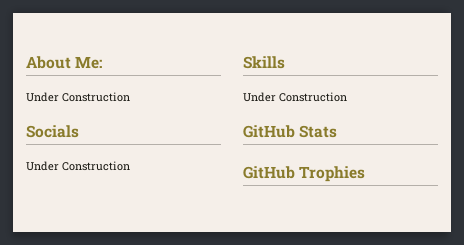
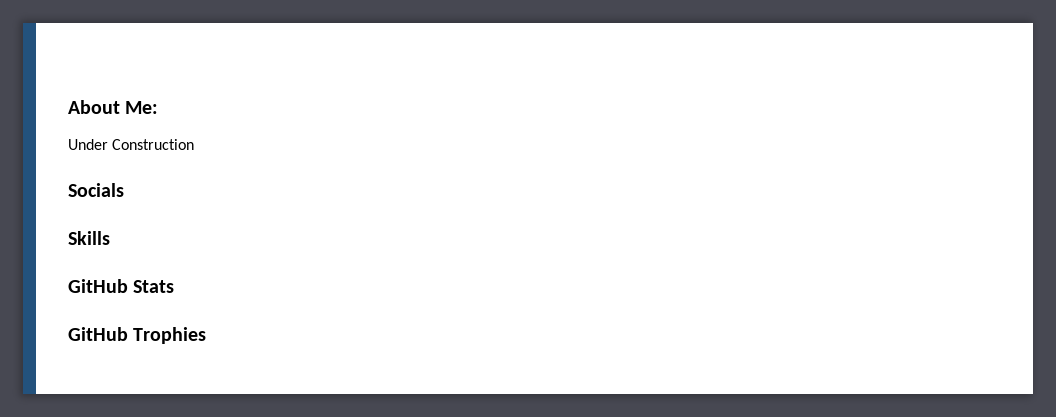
  Socials
- Under Construction
  Skills
- Under Construction

